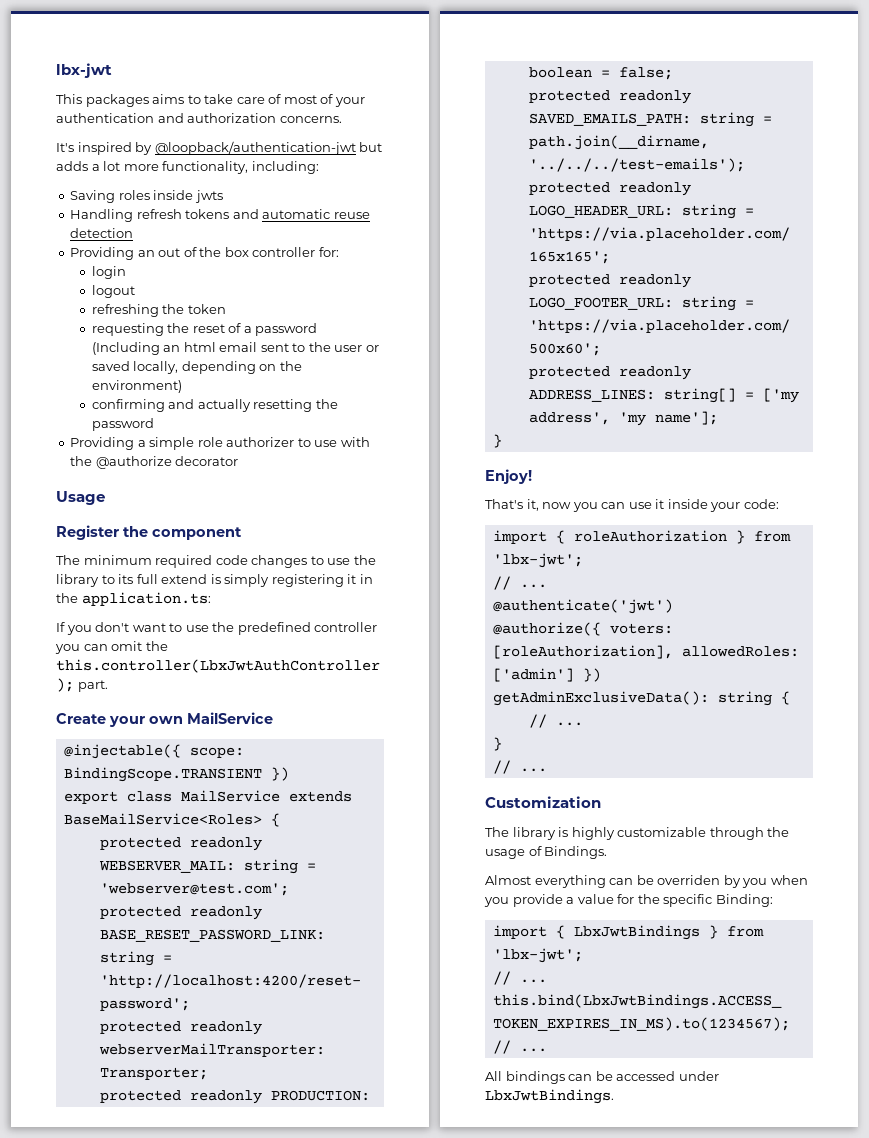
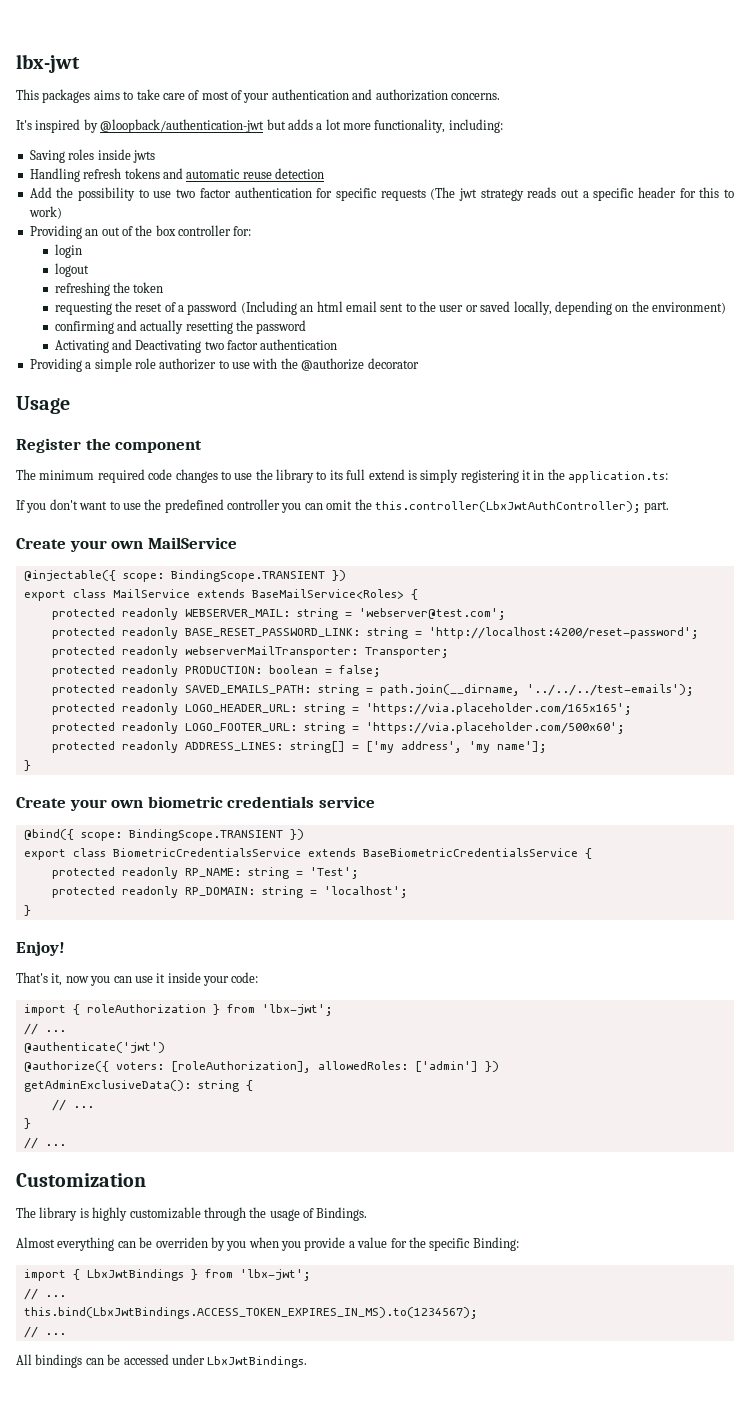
+ Add the possibility to use two factor authentication for specific requests (The jwt strategy reads out a specific header for this to work)
+ Activating and Deactivating two factor authentication
+ Create your own biometric credentials service
+ @bind({ scope: BindingScope.TRANSIENT })
+ export class BiometricCredentialsService extends BaseBiometricCredentialsService {
+ protected readonly RP_NAME: string = 'Test';
+ protected readonly RP_DOMAIN: string = 'localhost';
+ }

